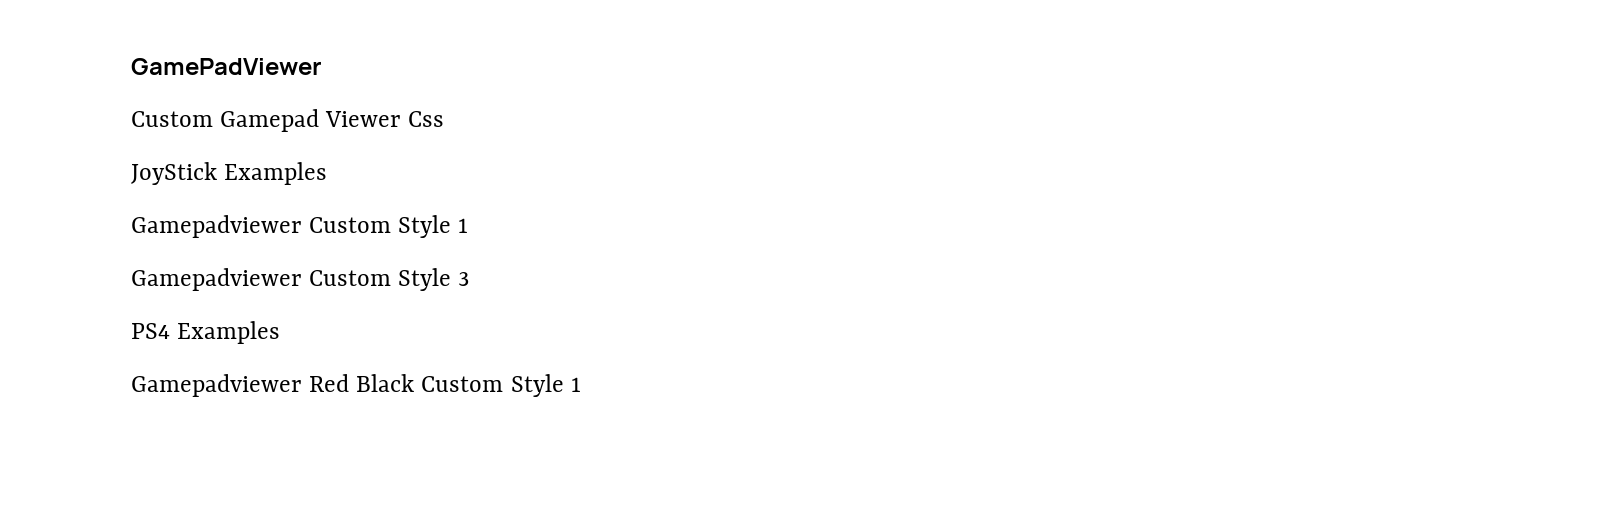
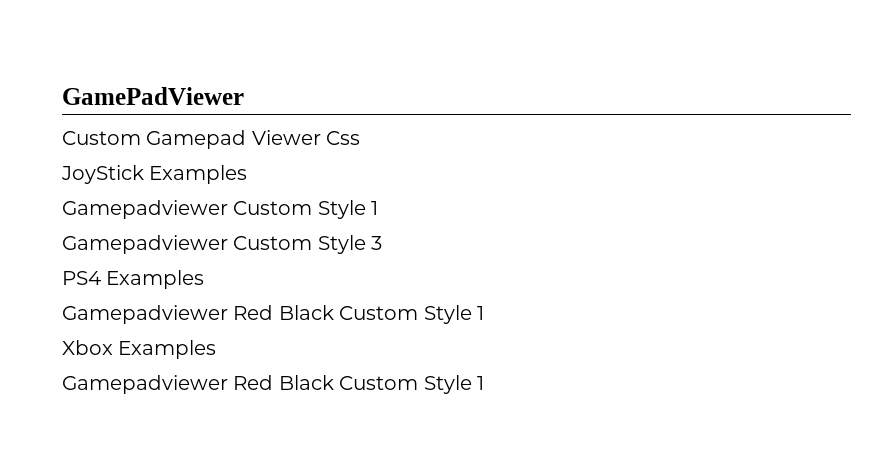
+ Xbox Examples
+ Gamepadviewer Red Black Custom Style 1

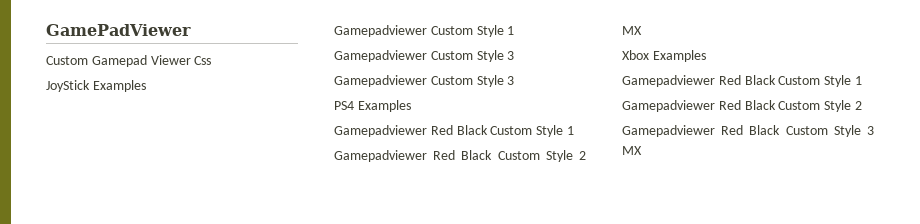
  Gamepadviewer Custom Style 1
+ Gamepadviewer Custom Style 3
+ Gamepadviewer Red Black Custom Style 2 MX
  Xbox Examples
  Gamepadviewer Red Black Custom Style 1
+ Gamepadviewer Red Black Custom Style 2
+ Gamepadviewer Red Black Custom Style 3 MX

